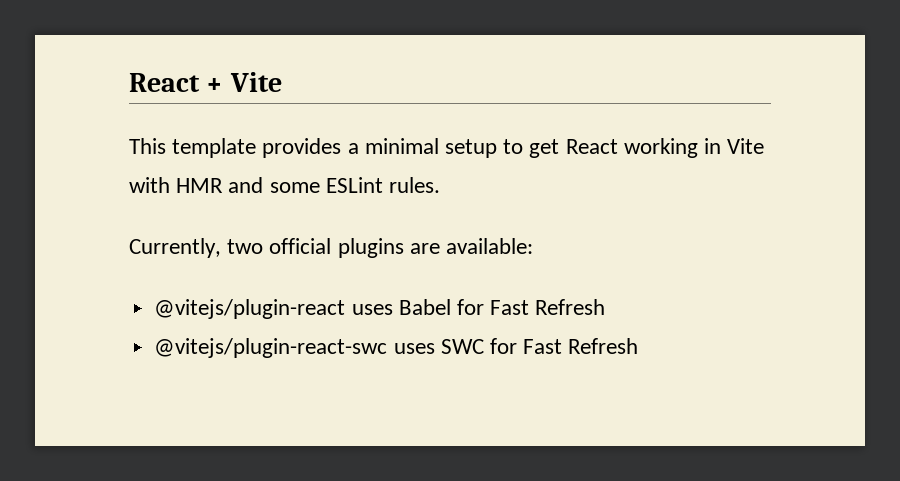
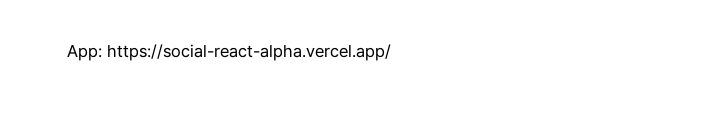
- React + Vite
- This template provides a minimal setup to get React working in Vite with HMR and some ESLint rules.
- Currently, two official plugins are available:
- @vitejs/plugin-react uses Babel for Fast Refresh
- @vitejs/plugin-react-swc uses SWC for Fast Refresh
+ App: https://social-react-alpha.vercel.app/

